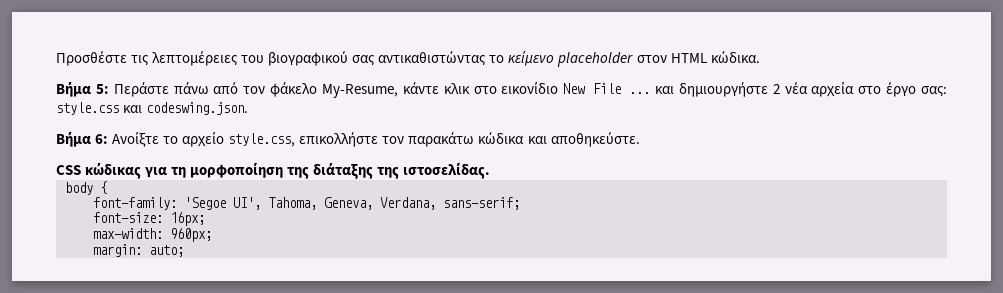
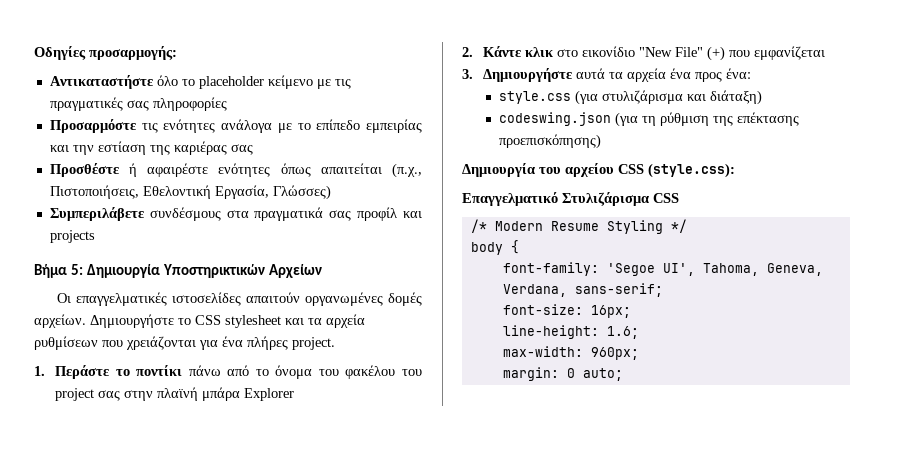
- Προσθέστε τις λεπτομέρειες του βιογραφικού σας αντικαθιστώντας το κείμενο placeholder στον HTML κώδικα.
- Βήμα 5: Περάστε πάνω από τον φάκελο My-Resume, κάντε κλικ στο εικονίδιο New File ... και δημιουργήστε 2 νέα αρχεία στο έργο σας: style.css και codeswing.json.
- Βήμα 6: Ανοίξτε το αρχείο style.css, επικολλήστε τον παρακάτω κώδικα και αποθηκεύστε.
- CSS κώδικας για τη μορφοποίηση της διάταξης της ιστοσελίδας.
+ Οδηγίες προσαρμογής:
+ Αντικαταστήστε όλο το placeholder κείμενο με τις πραγματικές σας πληροφορίες
+ Προσαρμόστε τις ενότητες ανάλογα με το επίπεδο εμπειρίας και την εστίαση της καριέρας σας
+ Προσθέστε ή αφαιρέστε ενότητες όπως απαιτείται (π.χ., Πιστοποιήσεις, Εθελοντική Εργασία, Γλώσσες)
+ Συμπεριλάβετε συνδέσμους στα πραγματικά σας προφίλ και projects
+ Βήμα 5: Δημιουργία Υποστηρικτικών Αρχείων
+ Οι επαγγελματικές ιστοσελίδες απαιτούν οργανωμένες δομές αρχείων. Δημιουργήστε το CSS stylesheet και τα αρχεία ρυθμίσεων που χρειάζονται για ένα πλήρες project.
+ 1. Περάστε το ποντίκι πάνω από το όνομα του φακέλου του project σας στην πλαϊνή μπάρα Explorer
+ 2. Κάντε κλικ στο εικονίδιο "New File" (+) που εμφανίζεται
+ 3. Δημιουργήστε αυτά τα αρχεία ένα προς ένα:
+ style.css (για στυλιζάρισμα και διάταξη)
+ codeswing.json (για τη ρύθμιση της επέκτασης προεπισκόπησης)
+ Δημιουργία του αρχείου CSS (style.css):
+ Επαγγελματικό Στυλιζάρισμα CSS
+ /* Modern Resume Styling */
+ line-height: 1.6;
- margin: auto;
+ margin: 0 auto;

